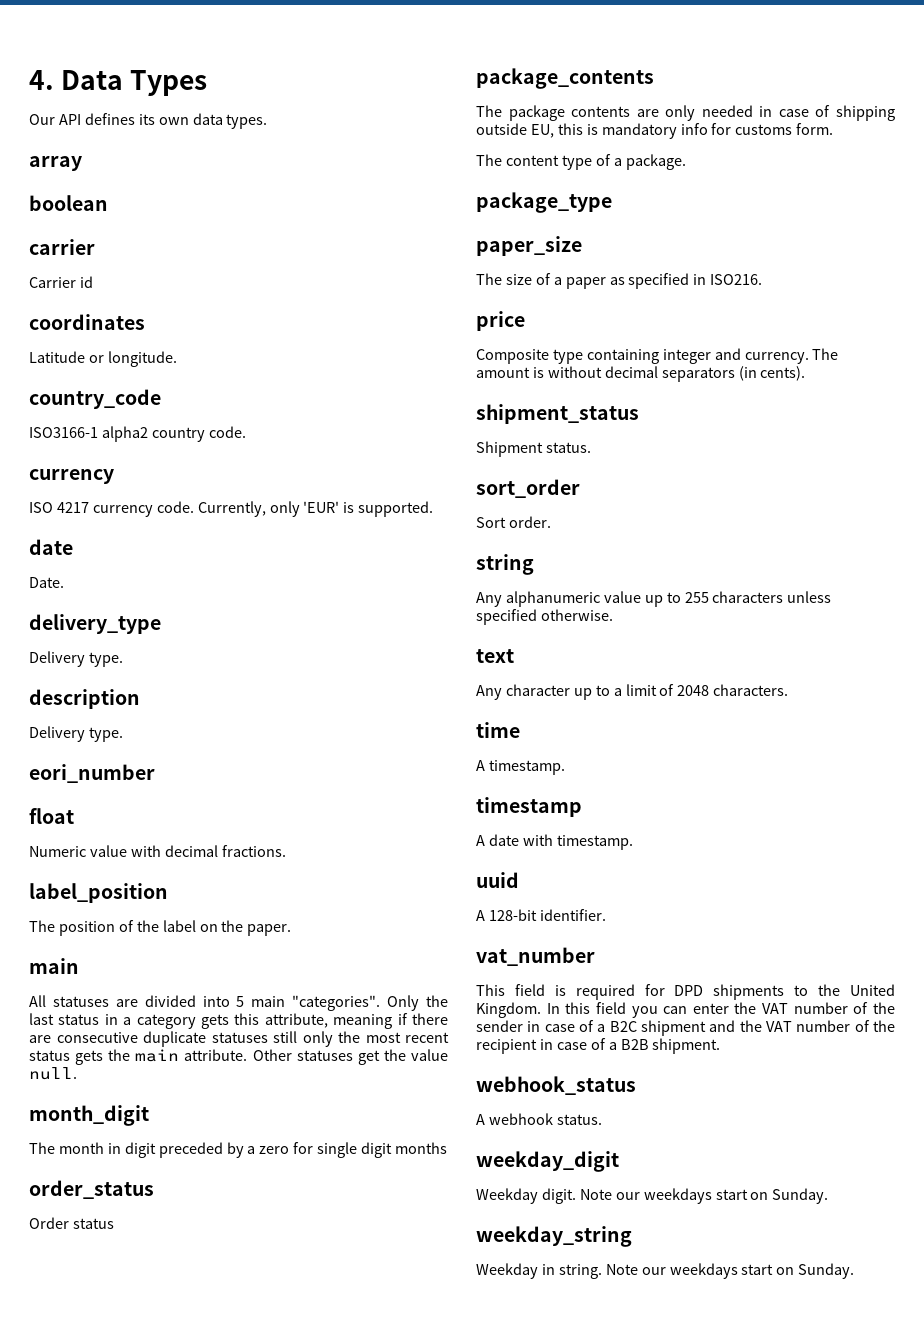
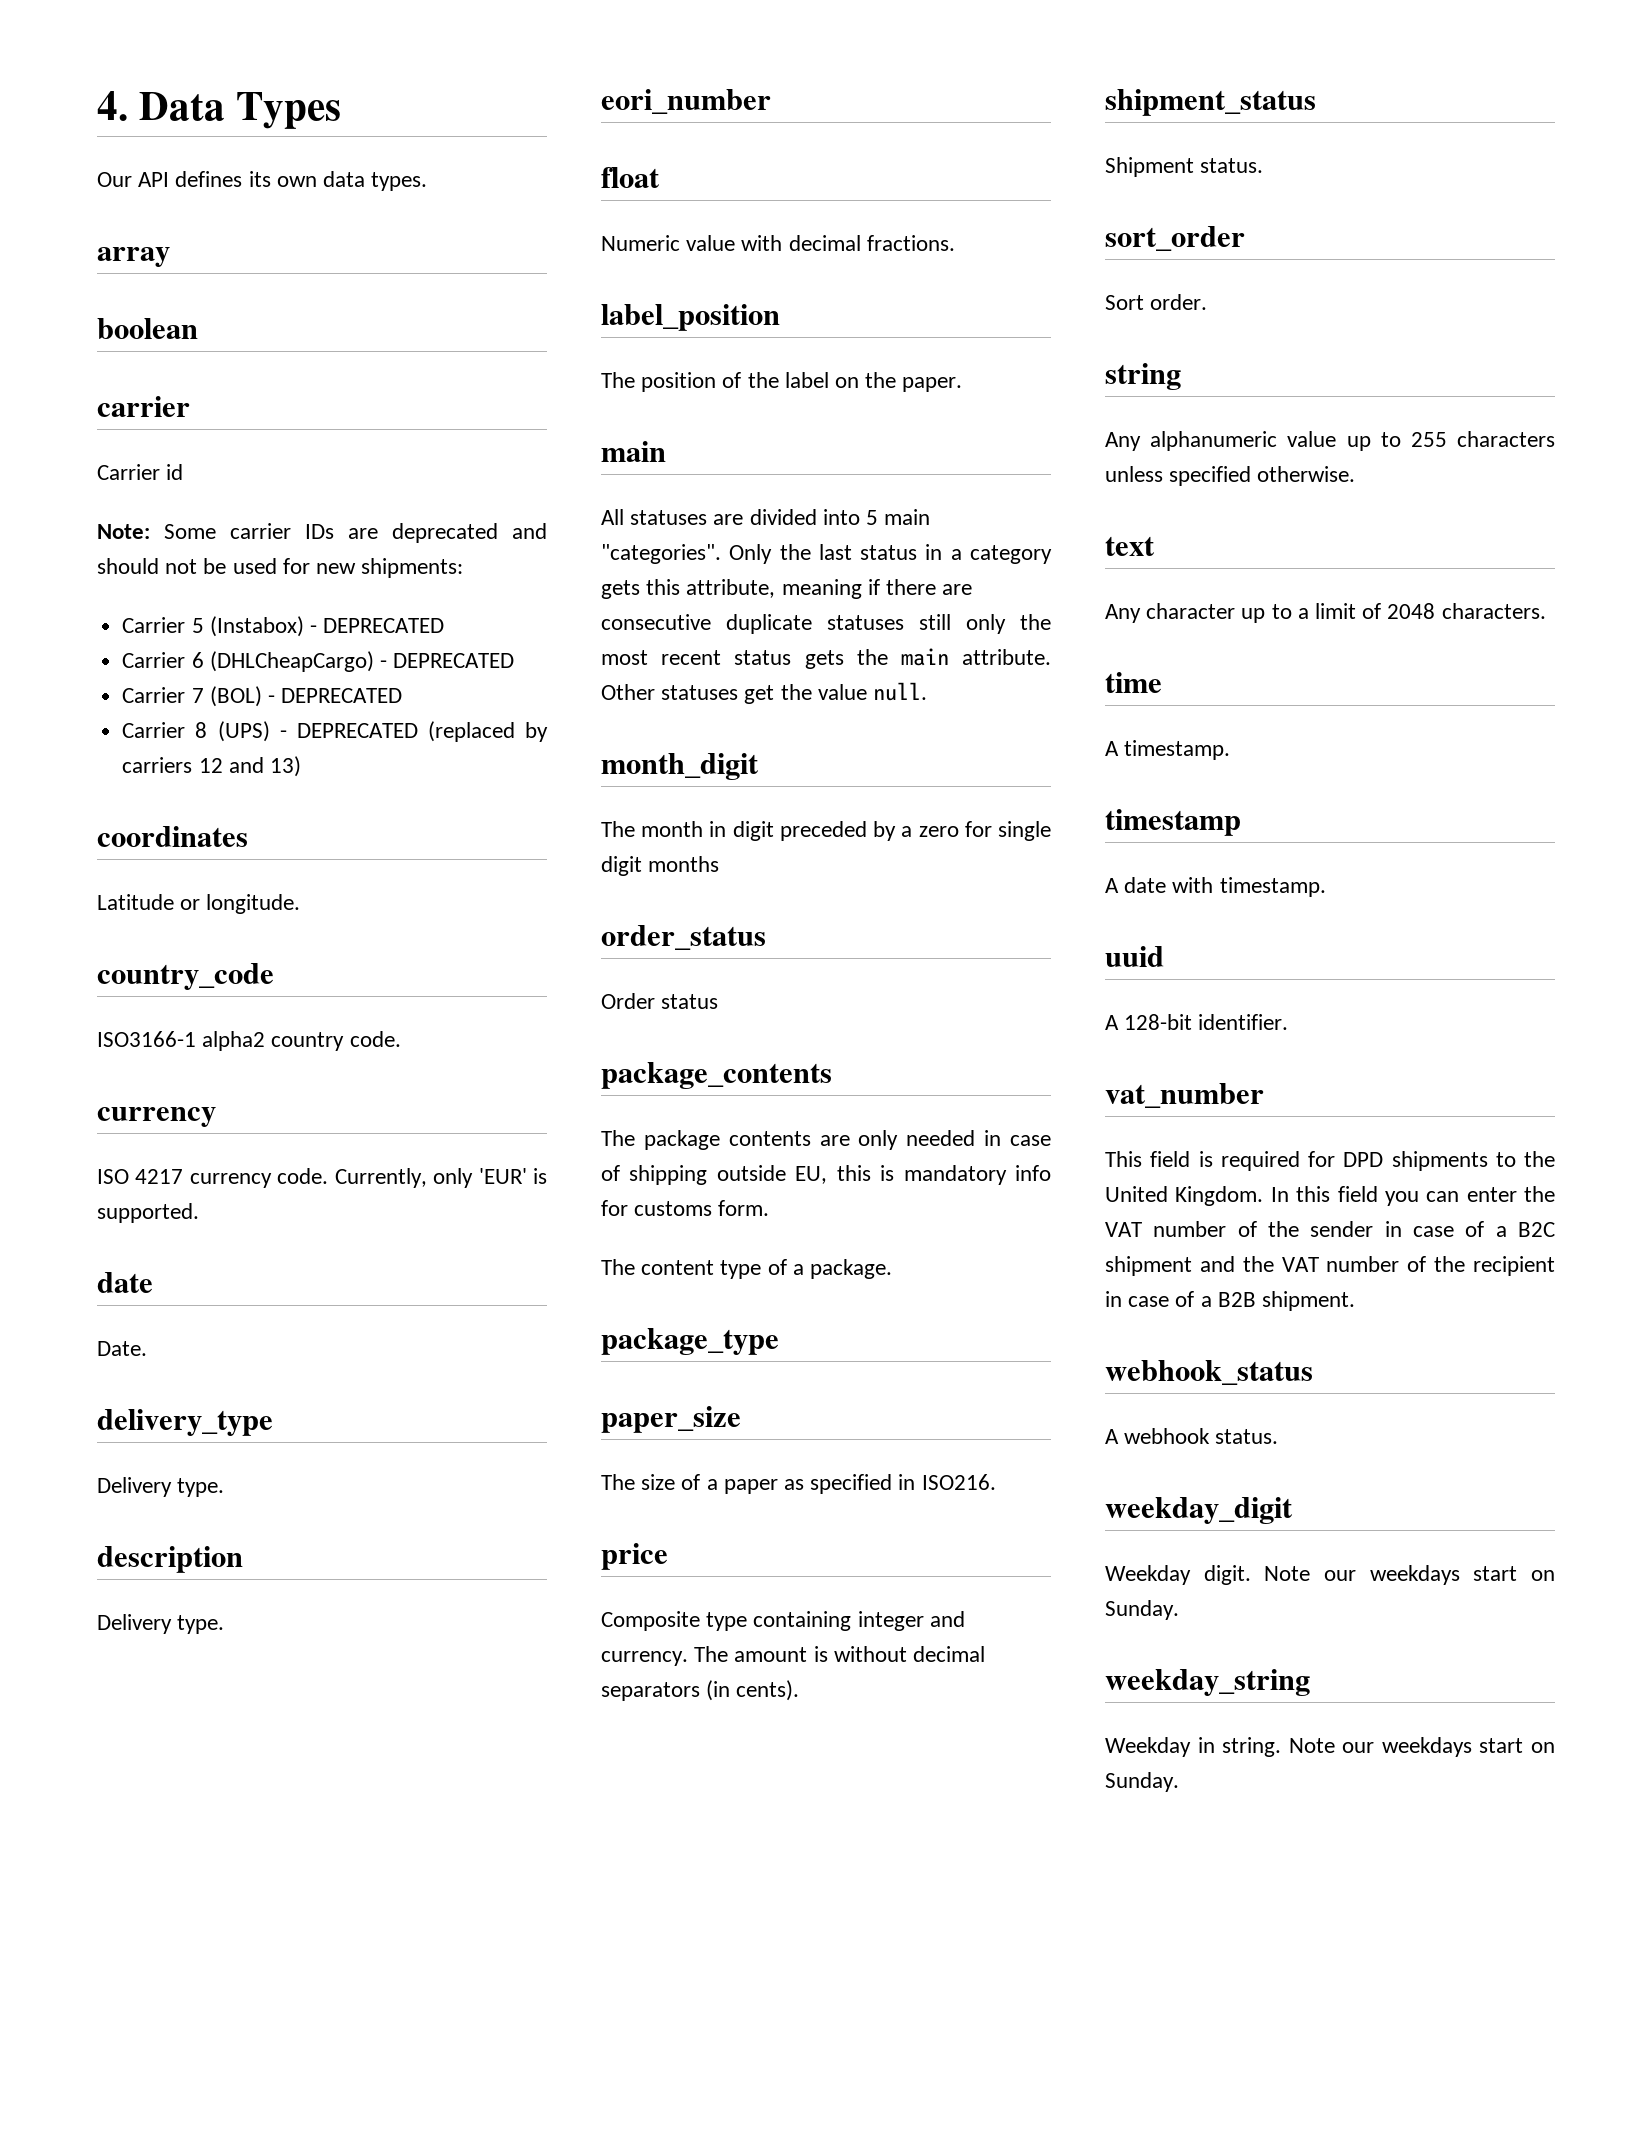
+ Note: Some carrier IDs are deprecated and should not be used for new shipments:
+ Carrier 5 (Instabox) - DEPRECATED
+ Carrier 6 (DHLCheapCargo) - DEPRECATED
+ Carrier 7 (BOL) - DEPRECATED
+ Carrier 8 (UPS) - DEPRECATED (replaced by carriers 12 and 13)

